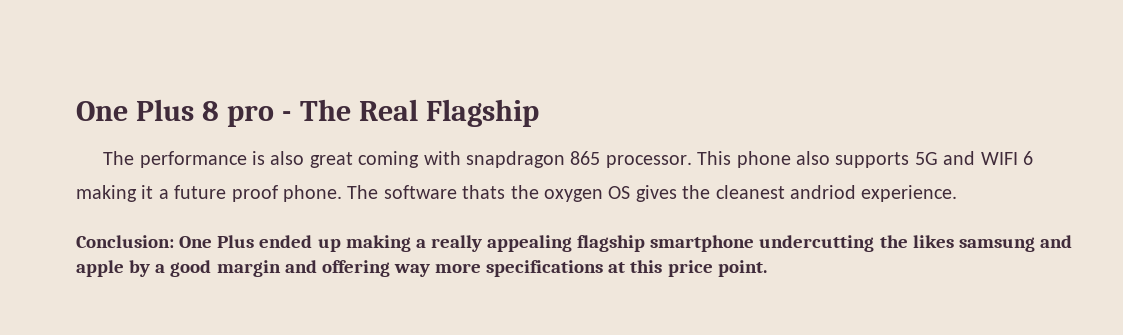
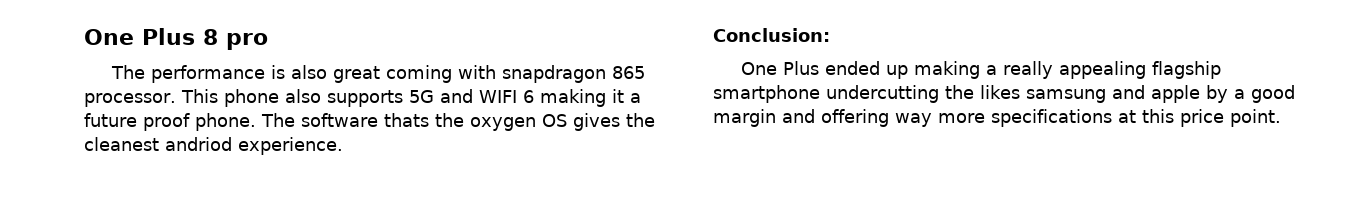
- One Plus 8 pro - The Real Flagship
+ One Plus 8 pro
- Conclusion: One Plus ended up making a really appealing flagship smartphone undercutting the likes samsung and apple by a good margin and offering way more specifications at this price point.
+ Conclusion:
+ One Plus ended up making a really appealing flagship smartphone undercutting the likes samsung and apple by a good margin and offering way more specifications at this price point.

